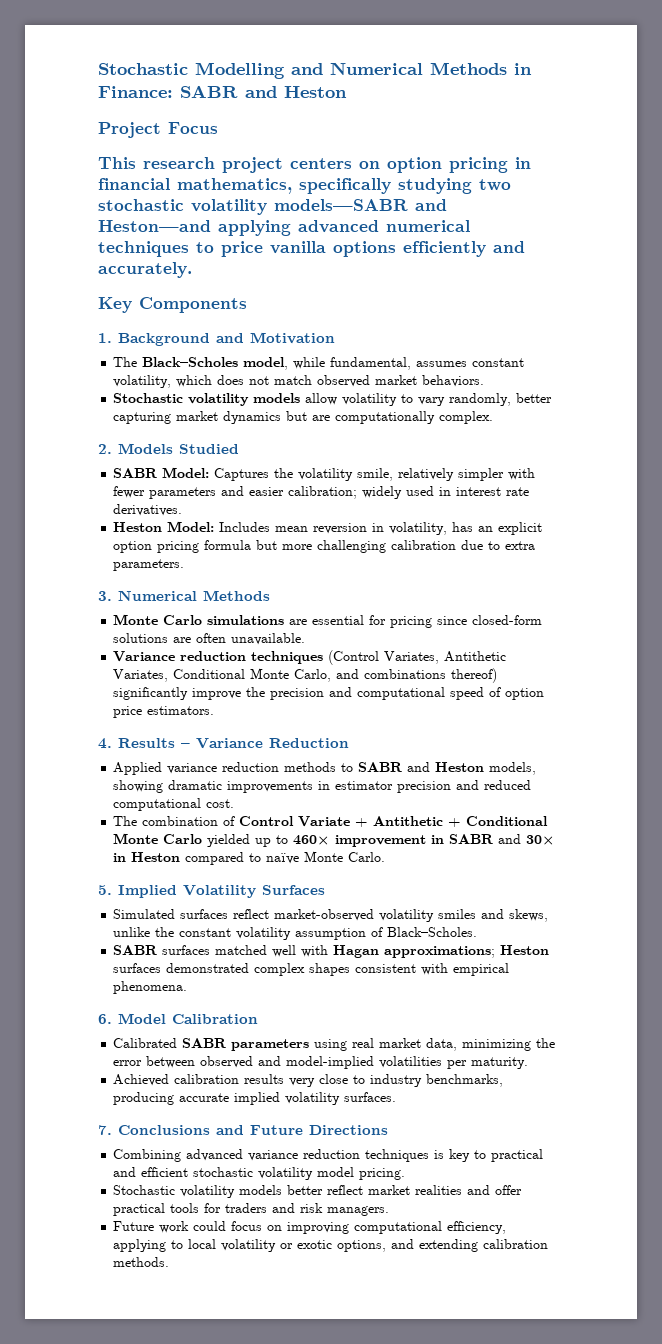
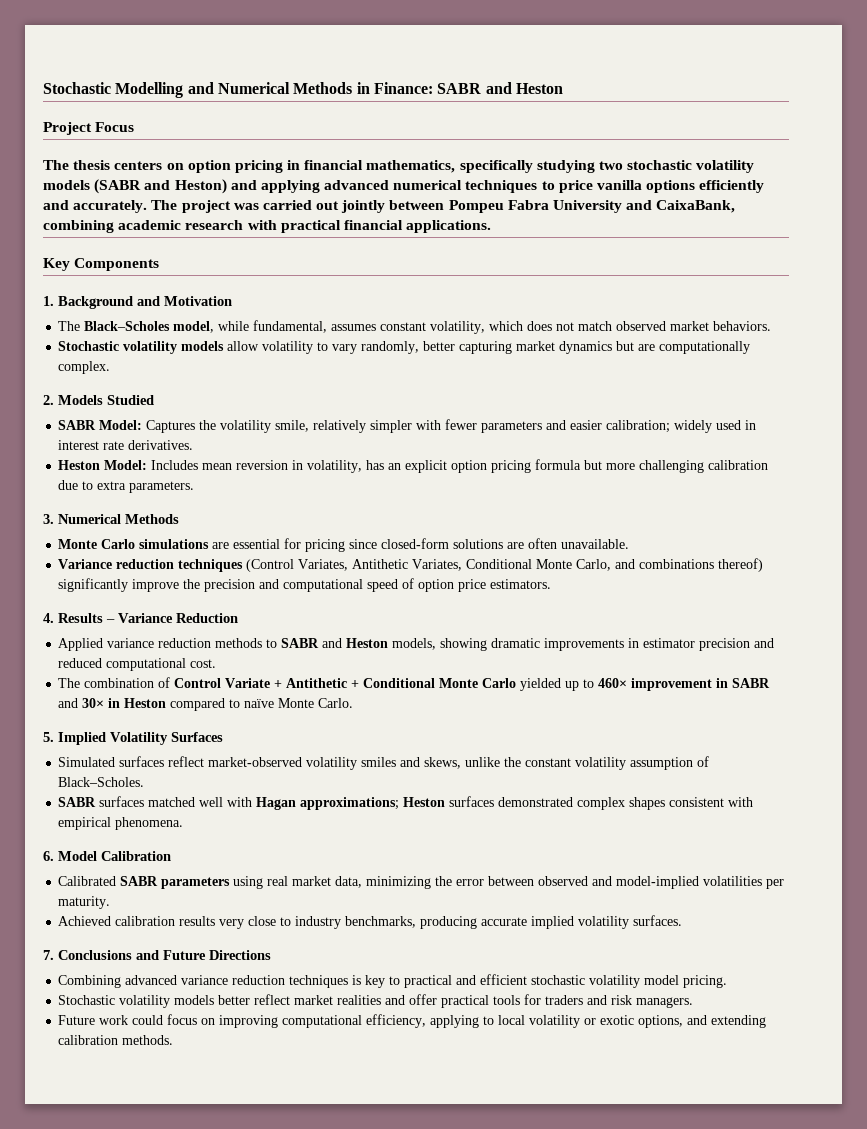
- This research project centers on option pricing in financial mathematics, specifically studying two stochastic volatility models—SABR and Heston—and applying advanced numerical techniques to price vanilla options efficiently and accurately.
+ The thesis centers on option pricing in financial mathematics, specifically studying two stochastic volatility models (SABR and Heston) and applying advanced numerical techniques to price vanilla options efficiently and accurately. The project was carried out jointly between Pompeu Fabra University and CaixaBank, combining academic research with practical financial applications.

